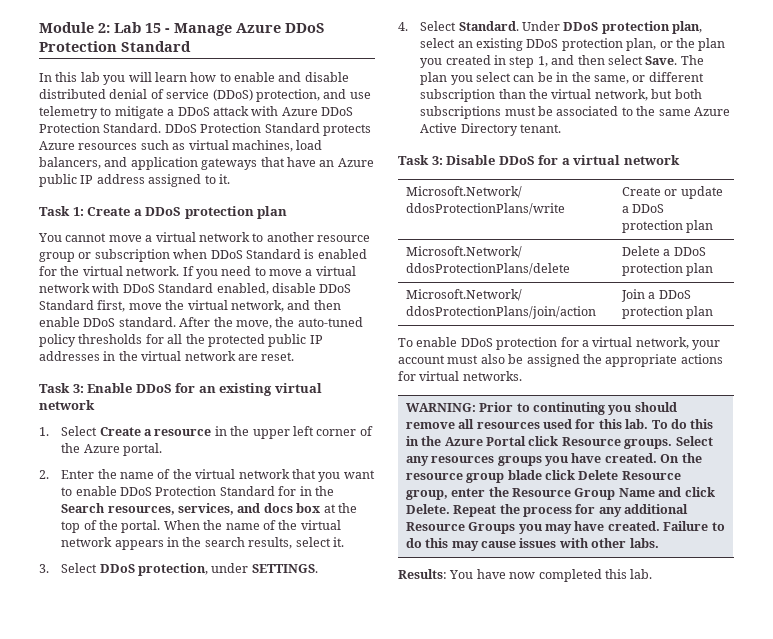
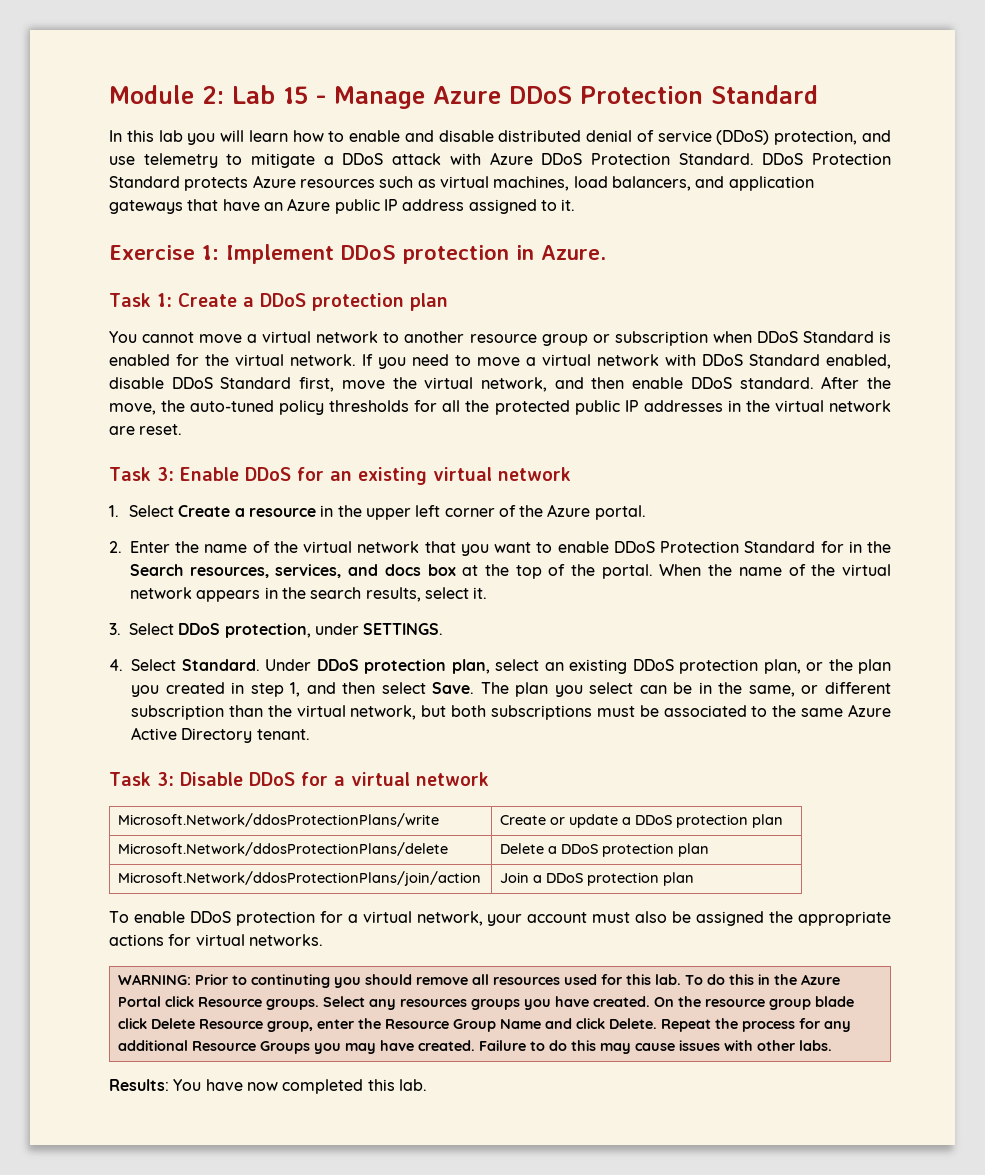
+ Exercise 1: Implement DDoS protection in Azure.

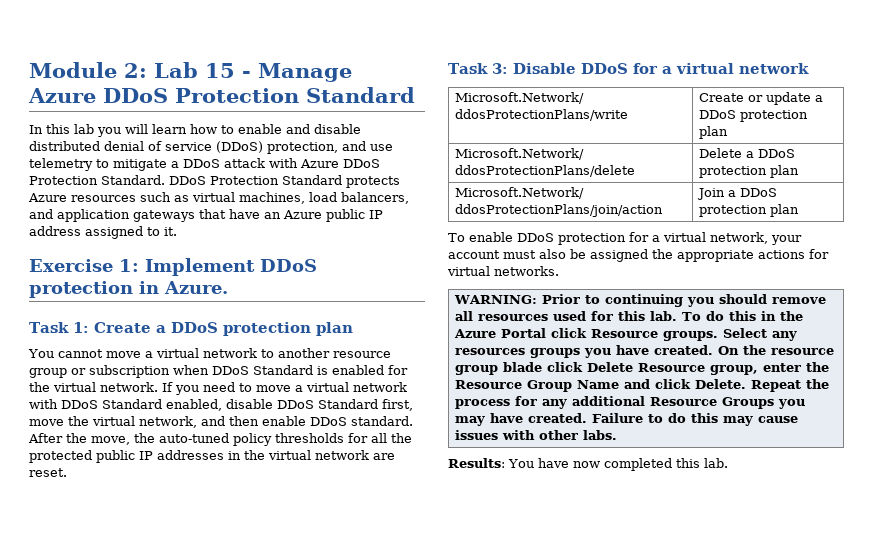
- Task 3: Enable DDoS for an existing virtual network
- 1. Select Create a resource in the upper left corner of the Azure portal.
- 2. Enter the name of the virtual network that you want to enable DDoS Protection Standard for in the Search resources, services, and docs box at the top of the portal. When the name of the virtual network appears in the search results, select it.
- 3. Select DDoS protection, under SETTINGS.
- 4. Select Standard. Under DDoS protection plan, select an existing DDoS protection plan, or the plan you created in step 1, and then select Save. The plan you select can be in the same, or different subscription than the virtual network, but both subscriptions must be associated to the same Azure Active Directory tenant.
- WARNING: Prior to continuting you should remove all resources used for this lab.
+ WARNING: Prior to continuing you should remove all resources used for this lab.

